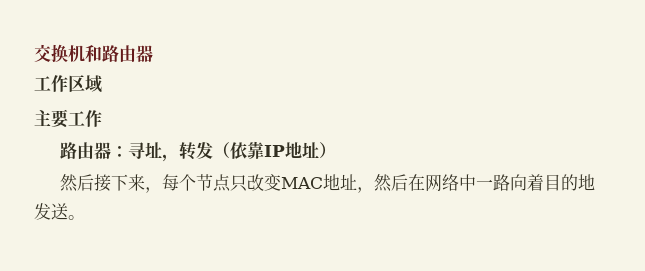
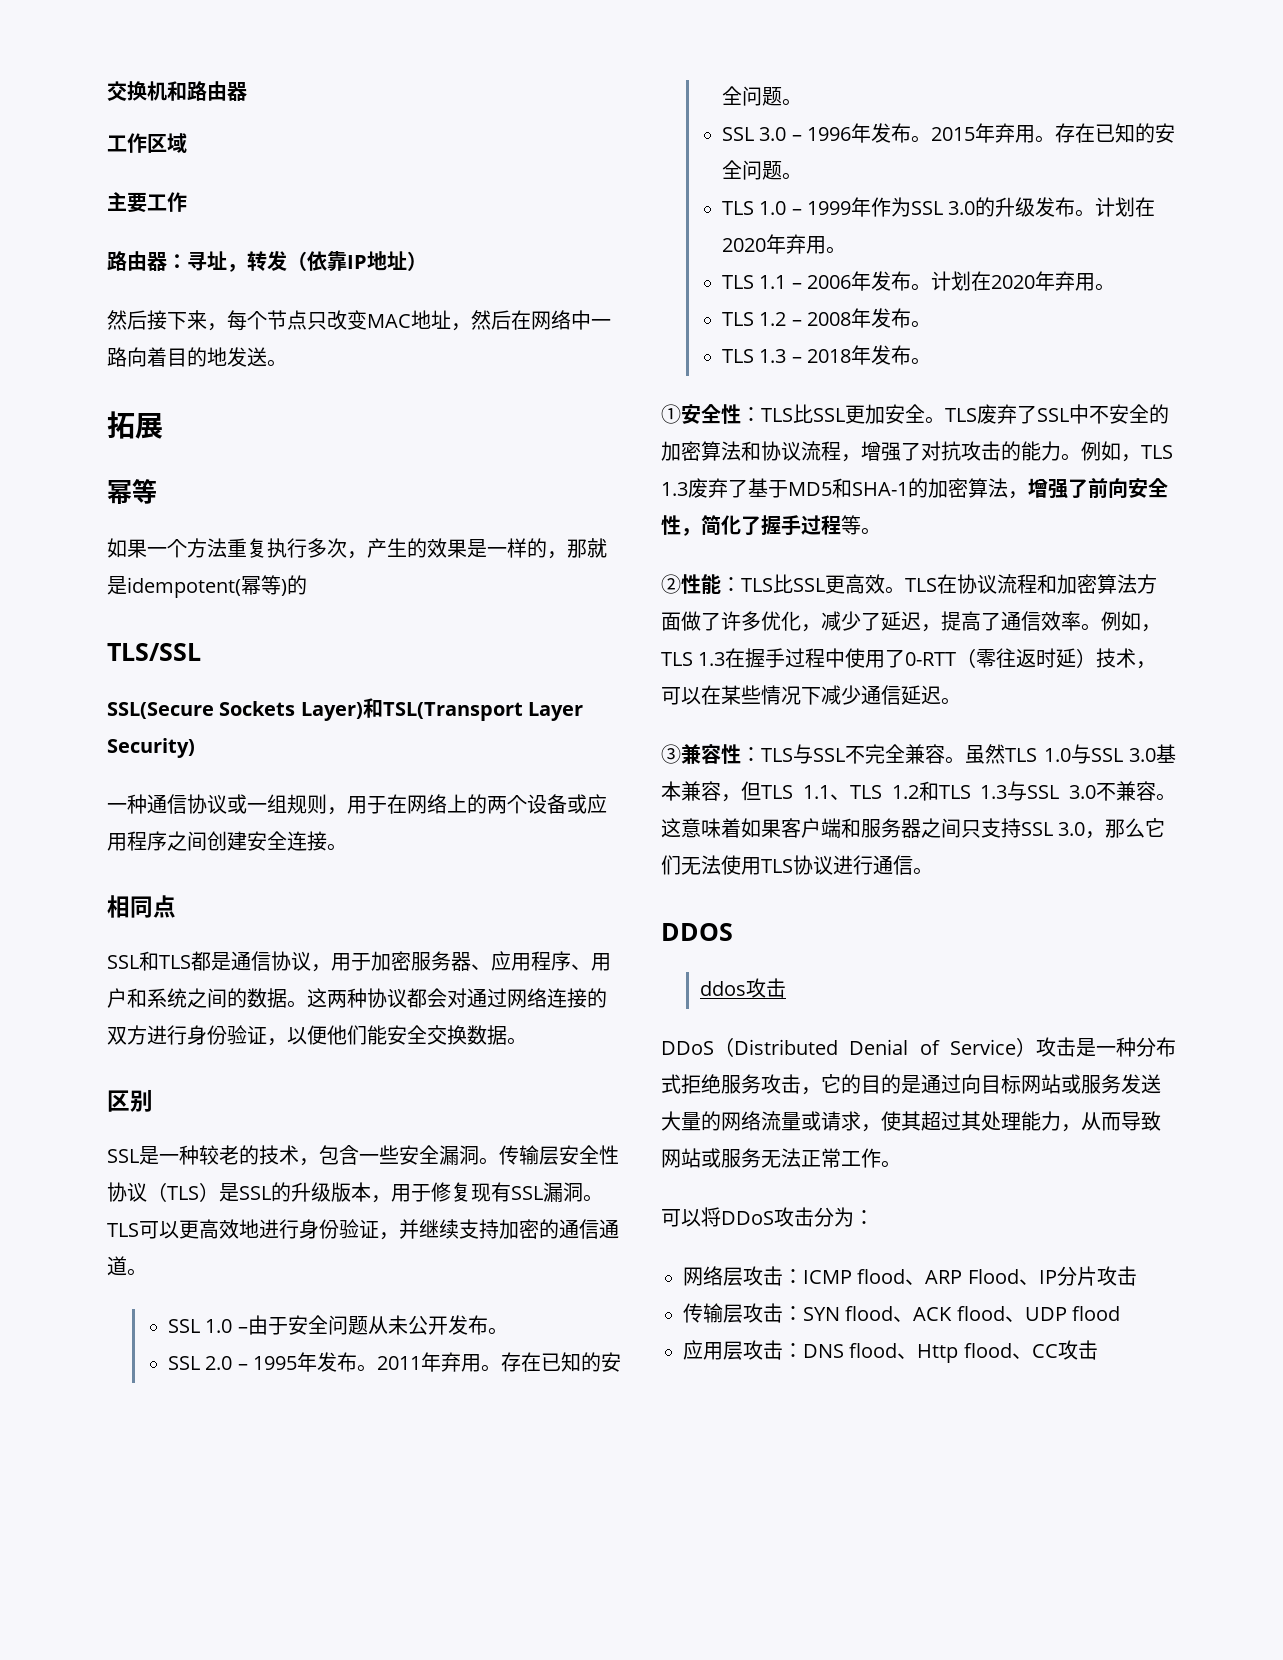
+ 拓展
+ 幂等
+ 如果一个方法重复执行多次，产生的效果是一样的，那就是idempotent(幂等)的
+ TLS/SSL
+ SSL(Secure Sockets Layer)和TSL(Transport Layer Security)
+ 一种通信协议或一组规则，用于在网络上的两个设备或应用程序之间创建安全连接。
+ 相同点
+ SSL和TLS都是通信协议，用于加密服务器、应用程序、用户和系统之间的数据。这两种协议都会对通过网络连接的双方进行身份验证，以便他们能安全交换数据。
+ 区别
+ SSL是一种较老的技术，包含一些安全漏洞。传输层安全性协议（TLS）是SSL的升级版本，用于修复现有SSL漏洞。TLS可以更高效地进行身份验证，并继续支持加密的通信通道。
+ SSL 1.0 –由于安全问题从未公开发布。
+ SSL 2.0 – 1995年发布。2011年弃用。存在已知的安全问题。
+ SSL 3.0 – 1996年发布。2015年弃用。存在已知的安全问题。
+ TLS 1.0 – 1999年作为SSL 3.0的升级发布。计划在2020年弃用。
+ TLS 1.1 – 2006年发布。计划在2020年弃用。
+ TLS 1.2 – 2008年发布。
+ TLS 1.3 – 2018年发布。
+ ①安全性：TLS比SSL更加安全。TLS废弃了SSL中不安全的加密算法和协议流程，增强了对抗攻击的能力。例如，TLS 1.3废弃了基于MD5和SHA-1的加密算法，增强了前向安全性，简化了握手过程等。
+ ②性能：TLS比SSL更高效。TLS在协议流程和加密算法方面做了许多优化，减少了延迟，提高了通信效率。例如，TLS 1.3在握手过程中使用了0-RTT（零往返时延）技术，可以在某些情况下减少通信延迟。
+ ③兼容性：TLS与SSL不完全兼容。虽然TLS 1.0与SSL 3.0基本兼容，但TLS 1.1、TLS 1.2和TLS 1.3与SSL 3.0不兼容。这意味着如果客户端和服务器之间只支持SSL 3.0，那么它们无法使用TLS协议进行通信。
+ DDOS
+ ddos攻击
+ DDoS（Distributed Denial of Service）攻击是一种分布式拒绝服务攻击，它的目的是通过向目标网站或服务发送大量的网络流量或请求，使其超过其处理能力，从而导致网站或服务无法正常工作。
+ 可以将DDoS攻击分为：
+ 网络层攻击：ICMP flood、ARP Flood、IP分片攻击
+ 传输层攻击：SYN flood、ACK flood、UDP flood
+ 应用层攻击：DNS flood、Http flood、CC攻击

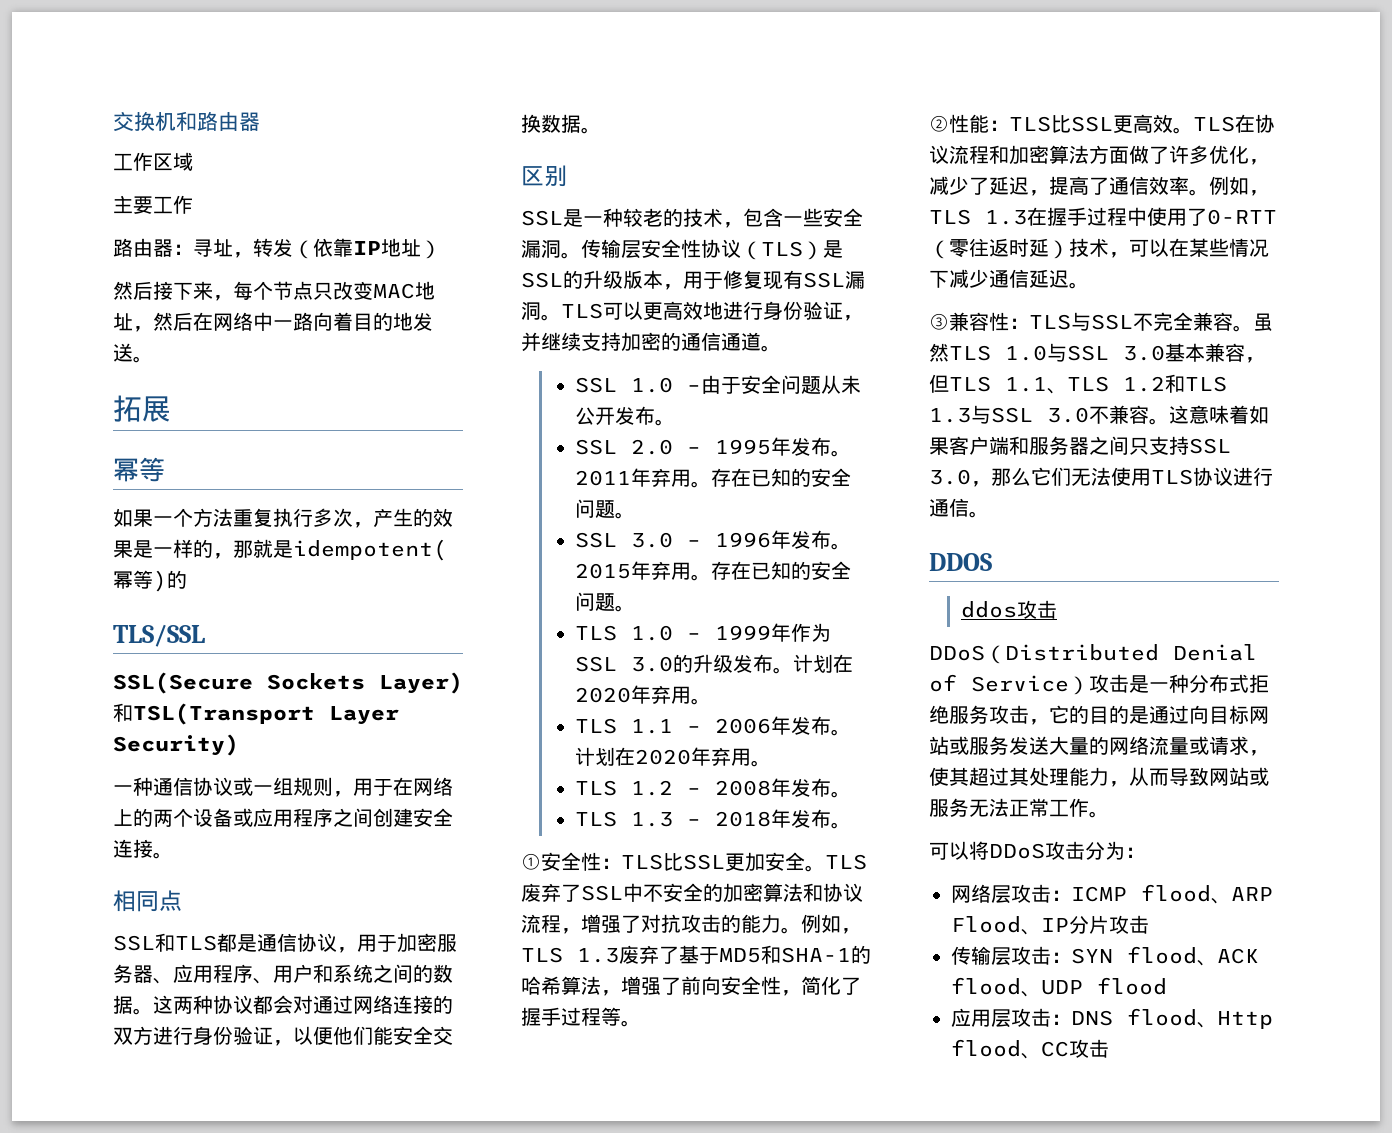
- 例如，TLS 1.3废弃了基于MD5和SHA-1的加密算法，增强了前向安全性，简化了握手过程等。
+ 例如，TLS 1.3废弃了基于MD5和SHA-1的哈希算法，增强了前向安全性，简化了握手过程等。

